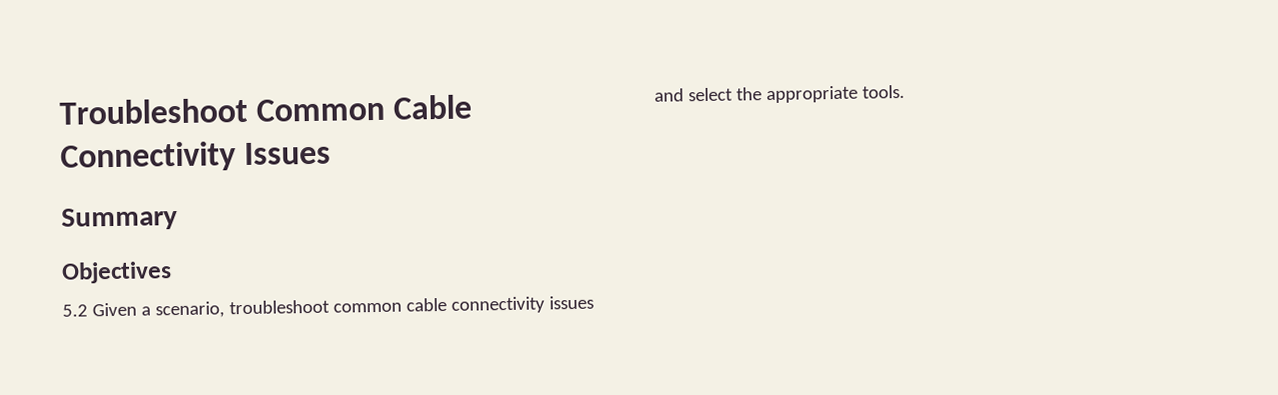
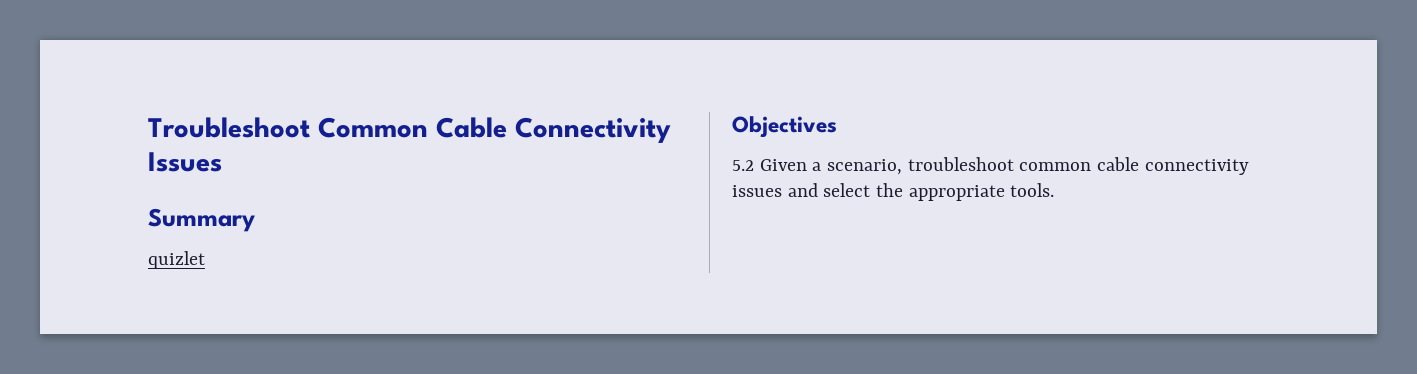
+ quizlet

